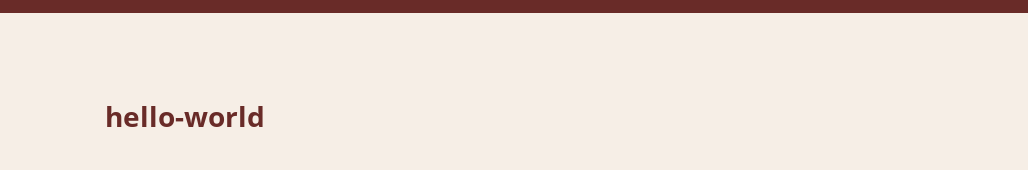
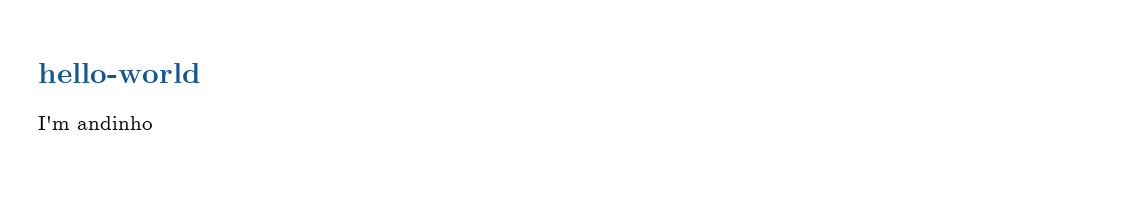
+ I'm andinho

